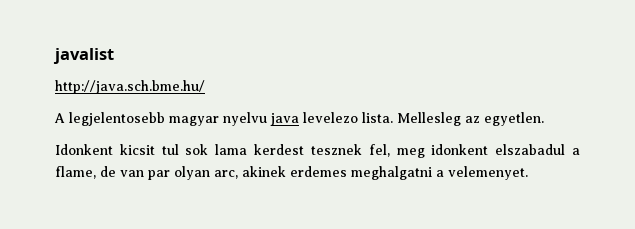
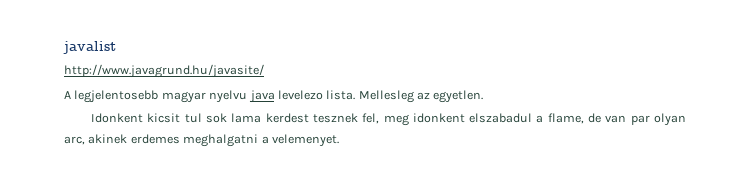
- http://java.sch.bme.hu/
+ http://www.javagrund.hu/javasite/

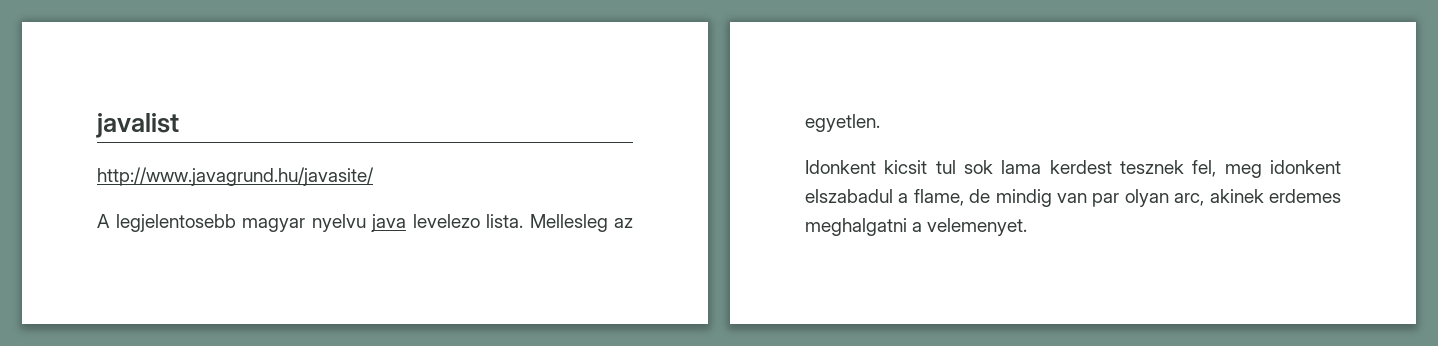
- Idonkent kicsit tul sok lama kerdest tesznek fel, meg idonkent elszabadul a flame, de van par olyan arc, akinek erdemes meghalgatni a velemenyet.
+ Idonkent kicsit tul sok lama kerdest tesznek fel, meg idonkent elszabadul a flame, de mindig van par olyan arc, akinek erdemes meghalgatni a velemenyet.

